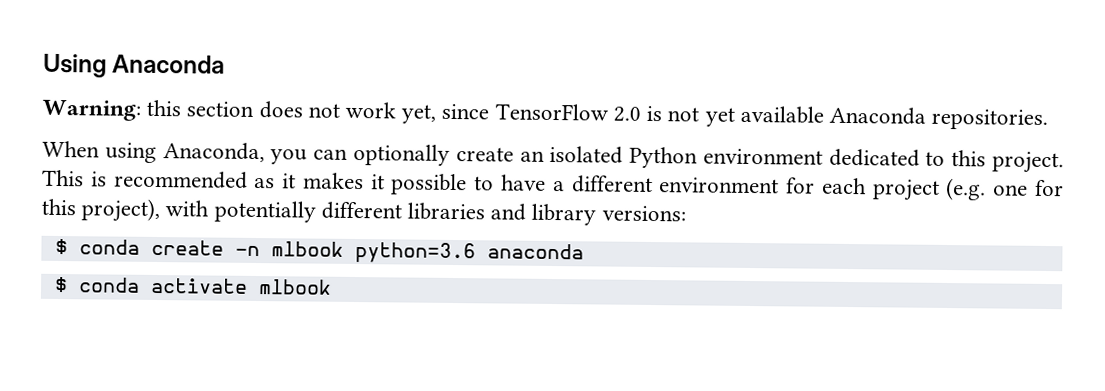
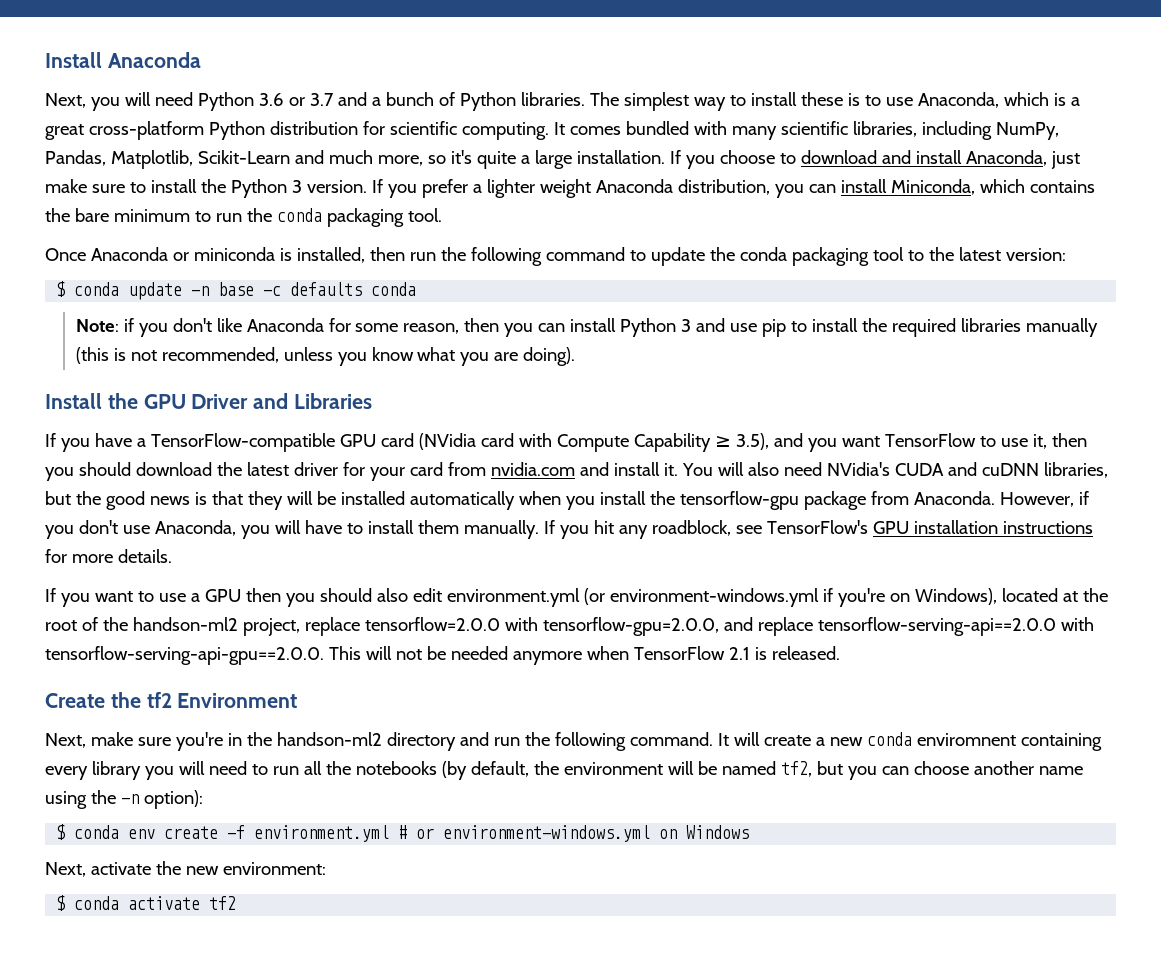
- Using Anaconda
+ Install Anaconda
- Warning: this section does not work yet, since TensorFlow 2.0 is not yet available Anaconda repositories.
- When using Anaconda, you can optionally create an isolated Python environment dedicated to this project. This is recommended as it makes it possible to have a different environment for each project (e.g. one for this project), with potentially different libraries and library versions:
- $ conda create -n mlbook python=3.6 anaconda
+ Next, you will need Python 3.6 or 3.7 and a bunch of Python libraries. The simplest way to install these is to use Anaconda, which is a great cross-platform Python distribution for scientific computing. It comes bundled with many scientific libraries, including NumPy, Pandas, Matplotlib, Scikit-Learn and much more, so it's quite a large installation. If you choose to download and install Anaconda, just make sure to install the Python 3 version. If you prefer a lighter weight Anaconda distribution, you can install Miniconda, which contains the bare minimum to run the conda packaging tool.
+ Once Anaconda or miniconda is installed, then run the following command to update the conda packaging tool to the latest version:
+ $ conda update -n base -c defaults conda
+ Note: if you don't like Anaconda for some reason, then you can install Python 3 and use pip to install the required libraries manually (this is not recommended, unless you know what you are doing).
+ Install the GPU Driver and Libraries
+ If you have a TensorFlow-compatible GPU card (NVidia card with Compute Capability ≥ 3.5), and you want TensorFlow to use it, then you should download the latest driver for your card from nvidia.com and install it. You will also need NVidia's CUDA and cuDNN libraries, but the good news is that they will be installed automatically when you install the tensorflow-gpu package from Anaconda. However, if you don't use Anaconda, you will have to install them manually. If you hit any roadblock, see TensorFlow's GPU installation instructions for more details.
+ If you want to use a GPU then you should also edit environment.yml (or environment-windows.yml if you're on Windows), located at the root of the handson-ml2 project, replace tensorflow=2.0.0 with tensorflow-gpu=2.0.0, and replace tensorflow-serving-api==2.0.0 with tensorflow-serving-api-gpu==2.0.0. This will not be needed anymore when TensorFlow 2.1 is released.
+ Create the tf2 Environment
+ Next, make sure you're in the handson-ml2 directory and run the following command. It will create a new conda enviromnent containing every library you will need to run all the notebooks (by default, the environment will be named tf2, but you can choose another name using the -n option):
+ $ conda env create -f environment.yml # or environment-windows.yml on Windows
+ Next, activate the new environment:
- $ conda activate mlbook
+ $ conda activate tf2

